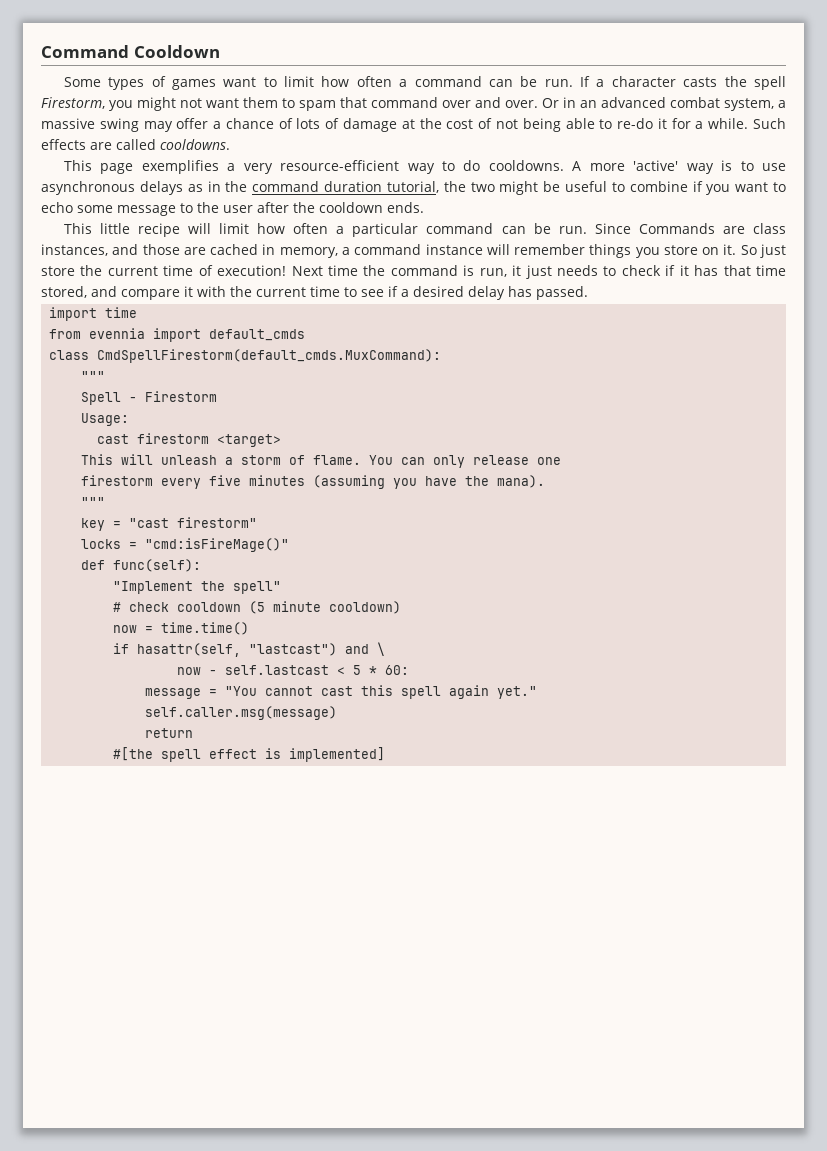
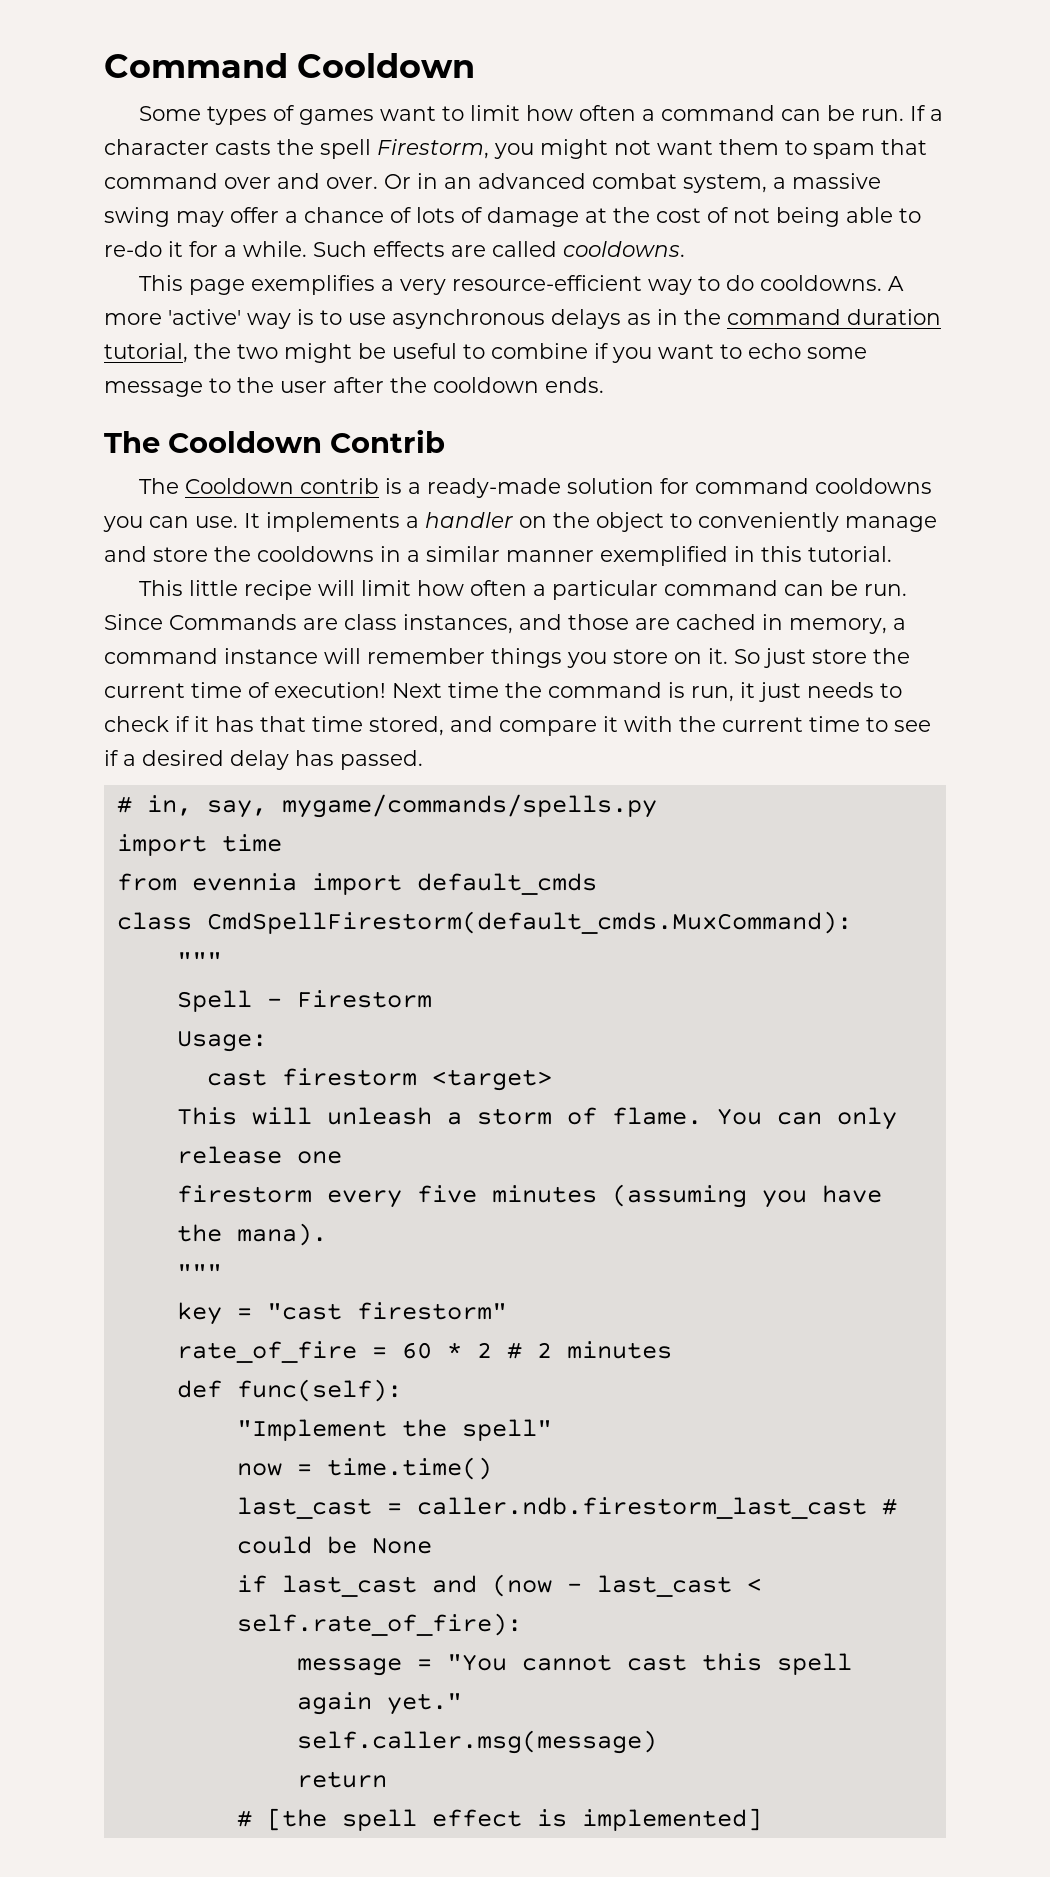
+ The Cooldown Contrib
+ The Cooldown contrib is a ready-made solution for command cooldowns you can use. It implements a handler on the object to conveniently manage and store the cooldowns in a similar manner exemplified in this tutorial.
+ # in, say, mygame/commands/spells.py
- locks = "cmd:isFireMage()"
+ rate_of_fire = 60 * 2 # 2 minutes
- # check cooldown (5 minute cooldown)
  now = time.time()
- if hasattr(self, "lastcast") and \
- now - self.lastcast < 5 * 60:
+ last_cast = caller.ndb.firestorm_last_cast # could be None
+ if last_cast and (now - last_cast < self.rate_of_fire):
- #[the spell effect is implemented]
+ # [the spell effect is implemented]

